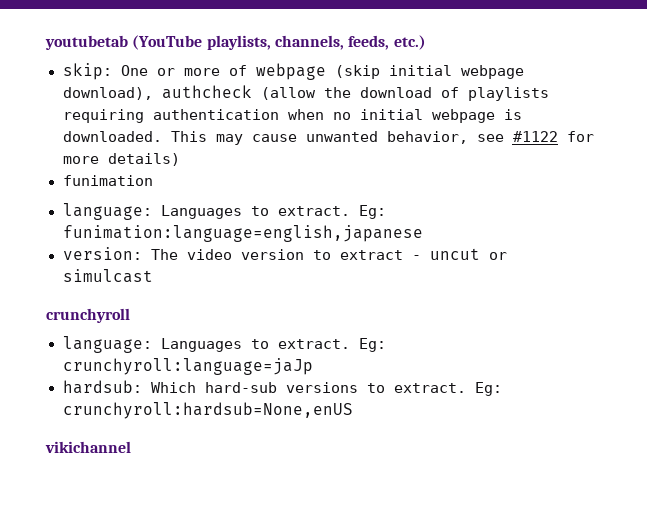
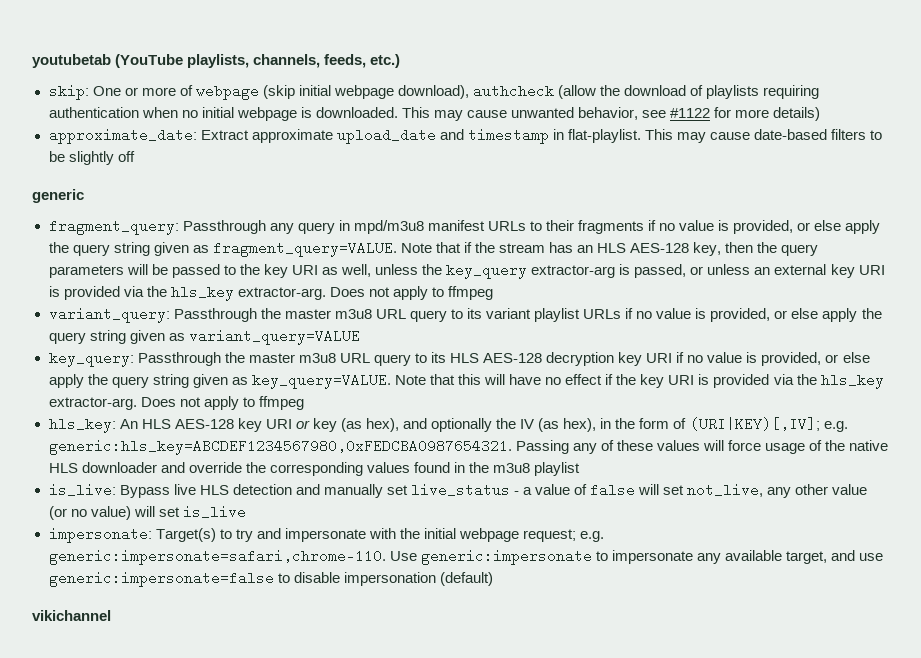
- funimation
- language: Languages to extract. Eg: funimation:language=english,japanese
- version: The video version to extract - uncut or simulcast
- crunchyroll
- language: Languages to extract. Eg: crunchyroll:language=jaJp
- hardsub: Which hard-sub versions to extract. Eg: crunchyroll:hardsub=None,enUS
+ approximate_date: Extract approximate upload_date and timestamp in flat-playlist. This may cause date-based filters to be slightly off
+ generic
+ fragment_query: Passthrough any query in mpd/m3u8 manifest URLs to their fragments if no value is provided, or else apply the query string given as fragment_query=VALUE. Note that if the stream has an HLS AES-128 key, then the query parameters will be passed to the key URI as well, unless the key_query extractor-arg is passed, or unless an external key URI is provided via the hls_key extractor-arg. Does not apply to ffmpeg
+ variant_query: Passthrough the master m3u8 URL query to its variant playlist URLs if no value is provided, or else apply the query string given as variant_query=VALUE
+ key_query: Passthrough the master m3u8 URL query to its HLS AES-128 decryption key URI if no value is provided, or else apply the query string given as key_query=VALUE. Note that this will have no effect if the key URI is provided via the hls_key extractor-arg. Does not apply to ffmpeg
+ hls_key: An HLS AES-128 key URI or key (as hex), and optionally the IV (as hex), in the form of (URI|KEY)[,IV]; e.g. generic:hls_key=ABCDEF1234567980,0xFEDCBA0987654321. Passing any of these values will force usage of the native HLS downloader and override the corresponding values found in the m3u8 playlist
+ is_live: Bypass live HLS detection and manually set live_status - a value of false will set not_live, any other value (or no value) will set is_live
+ impersonate: Target(s) to try and impersonate with the initial webpage request; e.g. generic:impersonate=safari,chrome-110. Use generic:impersonate to impersonate any available target, and use generic:impersonate=false to disable impersonation (default)

